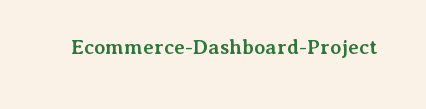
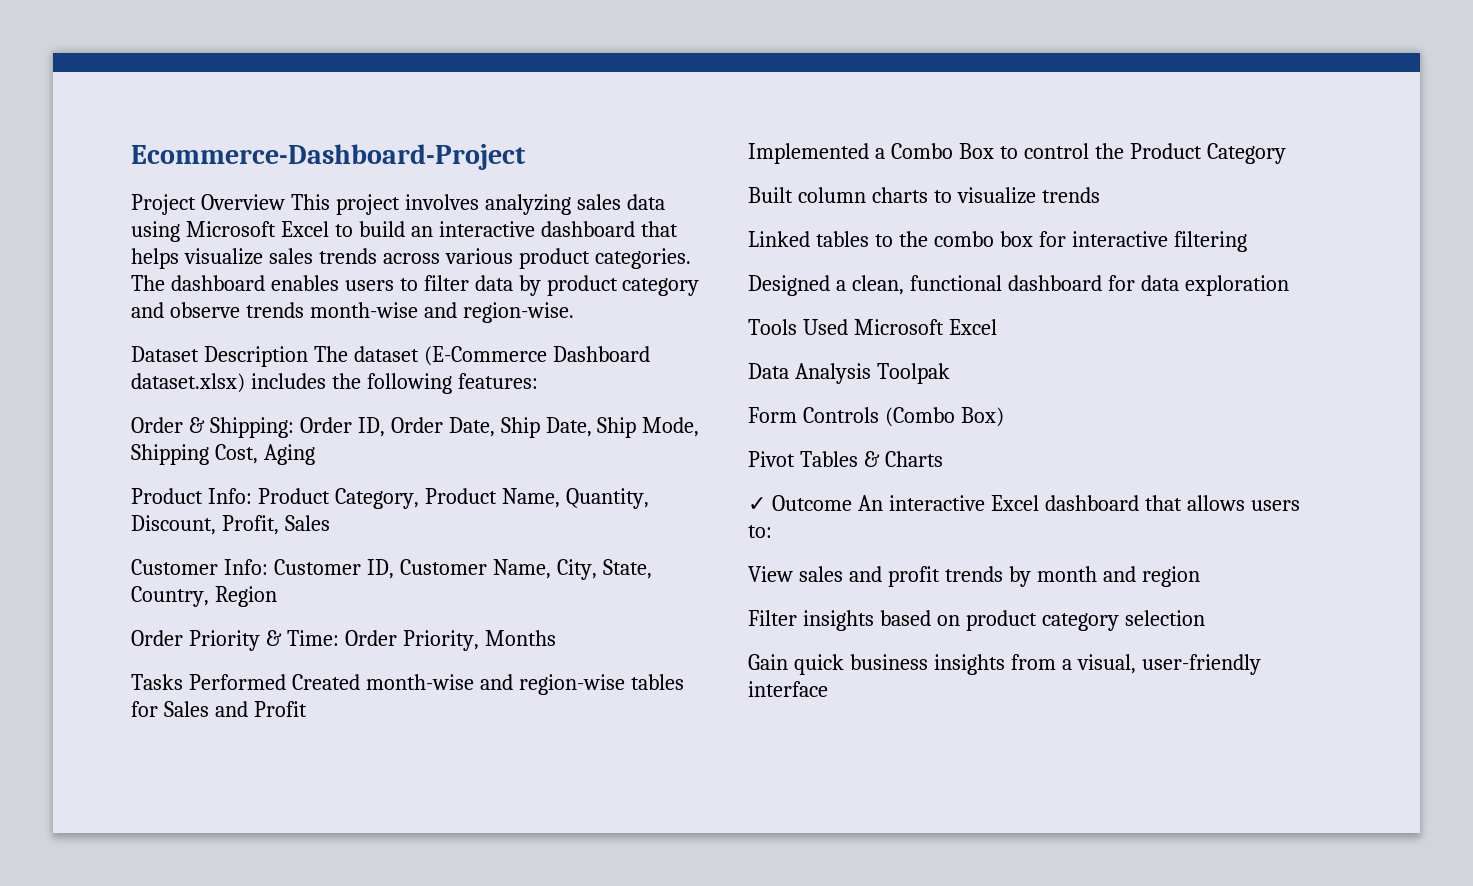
+ Project Overview This project involves analyzing sales data using Microsoft Excel to build an interactive dashboard that helps visualize sales trends across various product categories. The dashboard enables users to filter data by product category and observe trends month-wise and region-wise.
+ Dataset Description The dataset (E-Commerce Dashboard dataset.xlsx) includes the following features:
+ Order & Shipping: Order ID, Order Date, Ship Date, Ship Mode, Shipping Cost, Aging
+ Product Info: Product Category, Product Name, Quantity, Discount, Profit, Sales
+ Customer Info: Customer ID, Customer Name, City, State, Country, Region
+ Order Priority & Time: Order Priority, Months
+ Tasks Performed Created month-wise and region-wise tables for Sales and Profit
+ Implemented a Combo Box to control the Product Category
+ Built column charts to visualize trends
+ Linked tables to the combo box for interactive filtering
+ Designed a clean, functional dashboard for data exploration
+ Tools Used Microsoft Excel
+ Data Analysis Toolpak
+ Form Controls (Combo Box)
+ Pivot Tables & Charts
+ ✓ Outcome An interactive Excel dashboard that allows users to:
+ View sales and profit trends by month and region
+ Filter insights based on product category selection
+ Gain quick business insights from a visual, user-friendly interface

